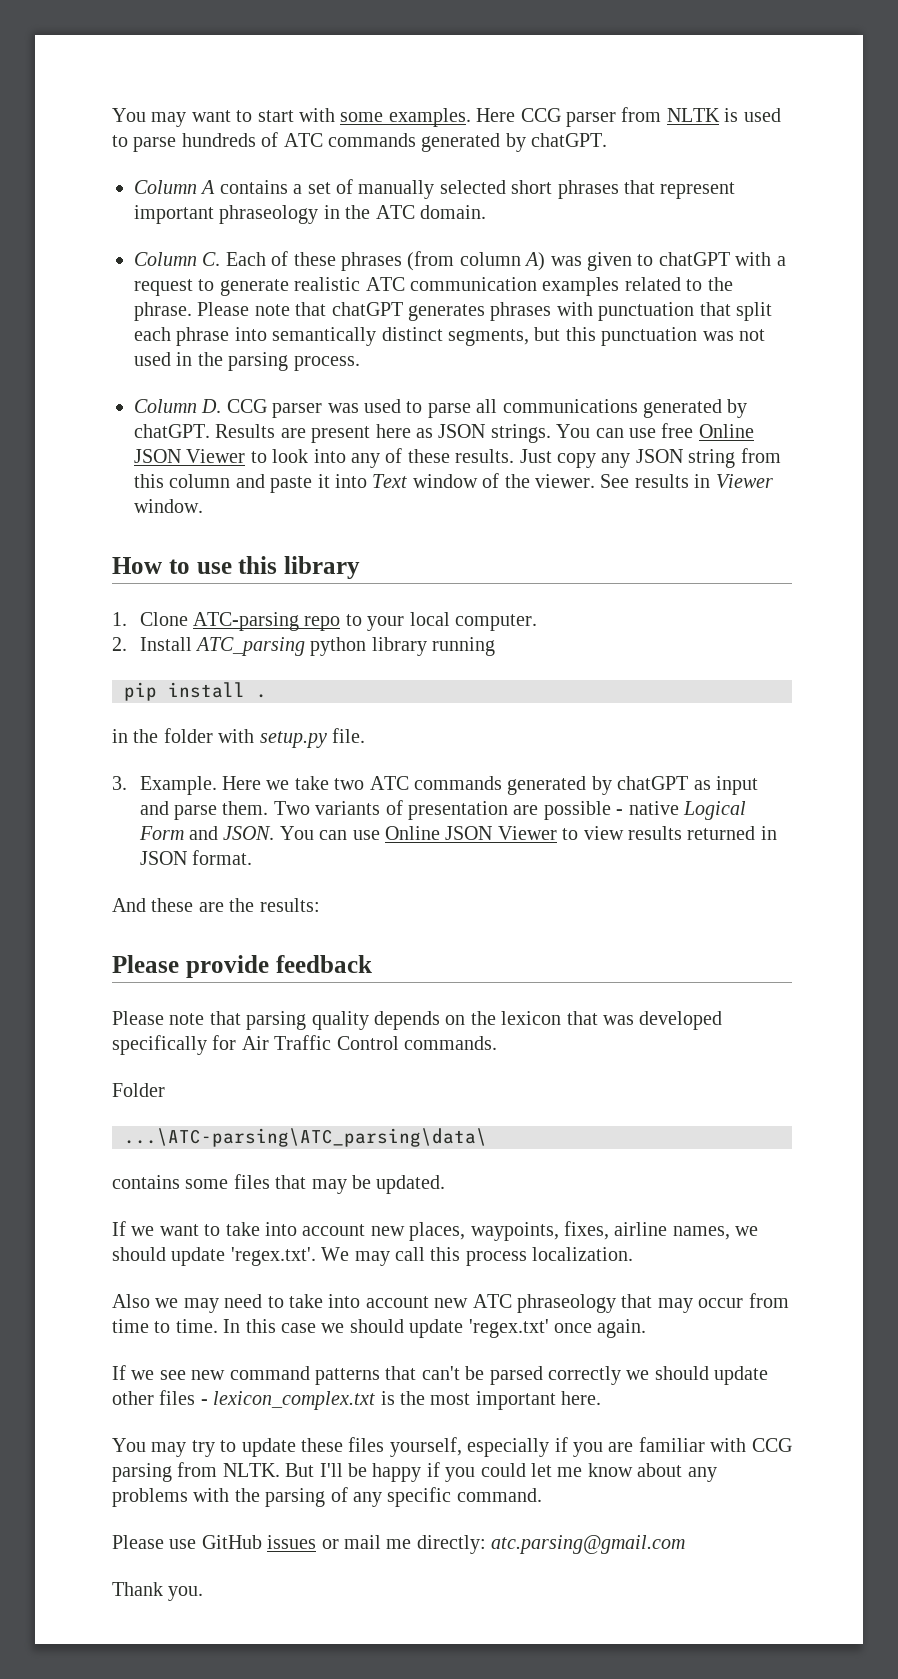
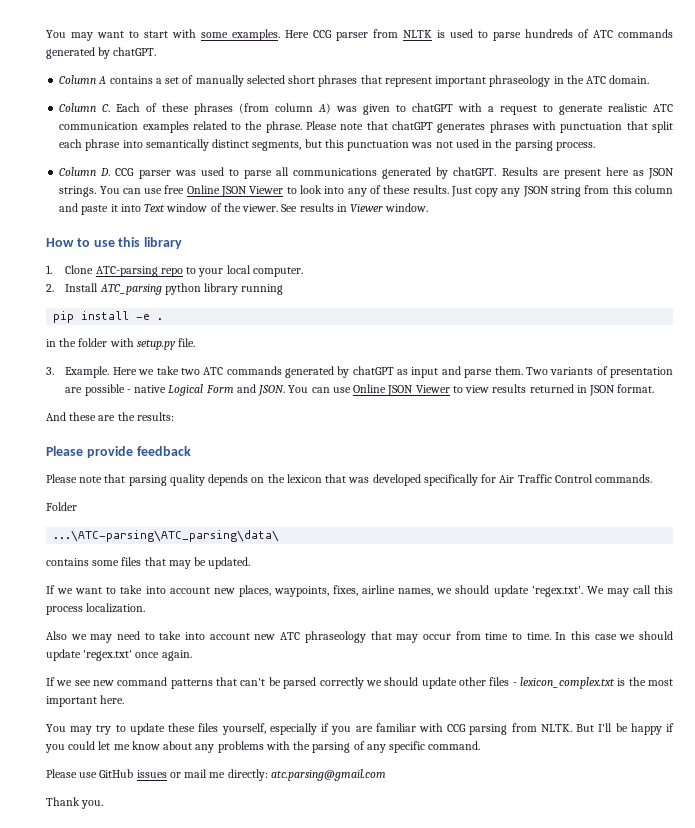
- pip install .
+ pip install -e .

